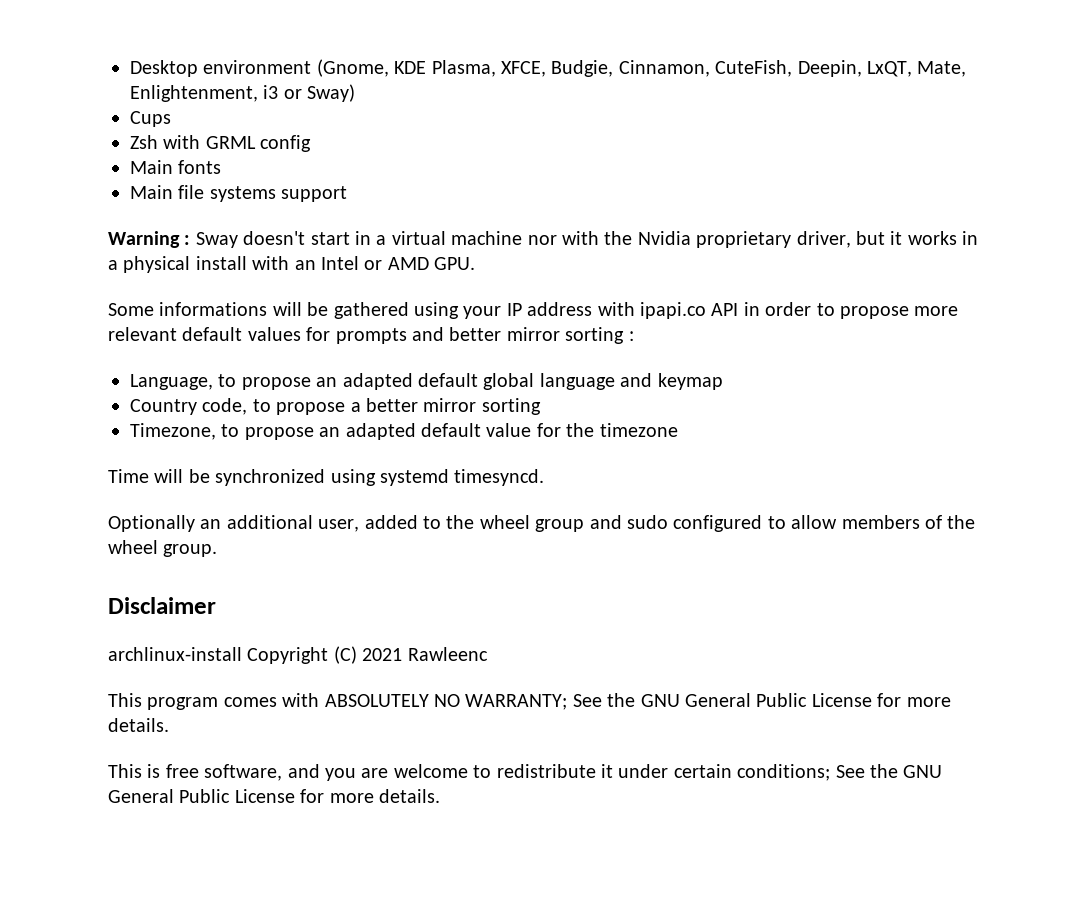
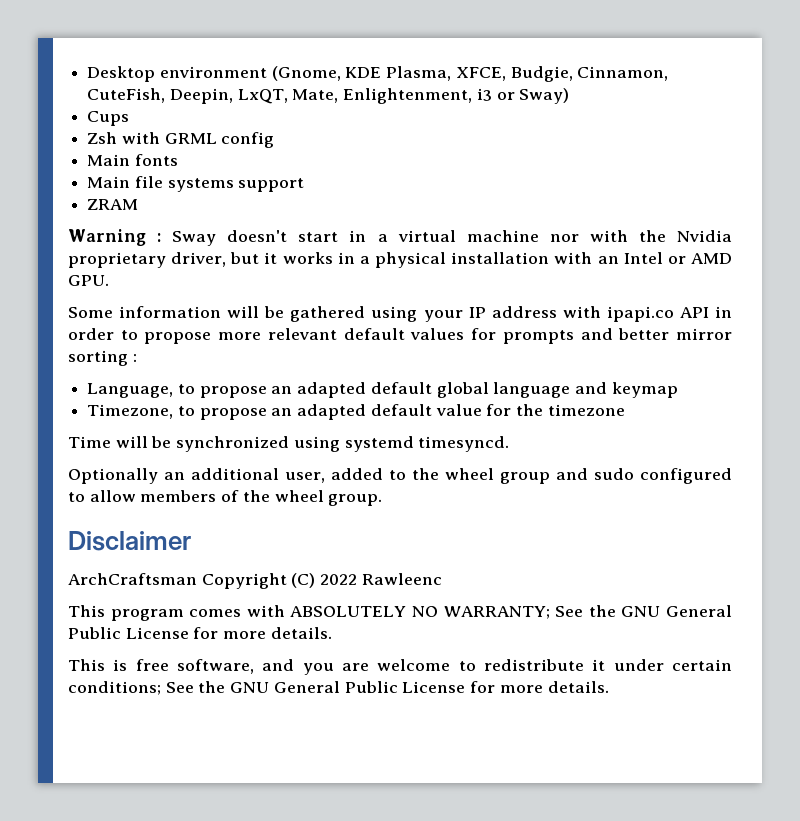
+ ZRAM
- Warning : Sway doesn't start in a virtual machine nor with the Nvidia proprietary driver, but it works in a physical install with an Intel or AMD GPU.
+ Warning : Sway doesn't start in a virtual machine nor with the Nvidia proprietary driver, but it works in a physical installation with an Intel or AMD GPU.
- Some informations will be gathered using your IP address with ipapi.co API in order to propose more relevant default values for prompts and better mirror sorting :
+ Some information will be gathered using your IP address with ipapi.co API in order to propose more relevant default values for prompts and better mirror sorting :
- Country code, to propose a better mirror sorting
- archlinux-install Copyright (C) 2021 Rawleenc
+ ArchCraftsman Copyright (C) 2022 Rawleenc

